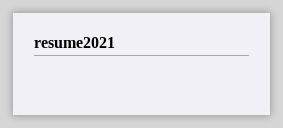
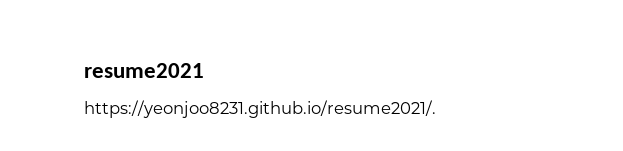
+ https://yeonjoo8231.github.io/resume2021/.

